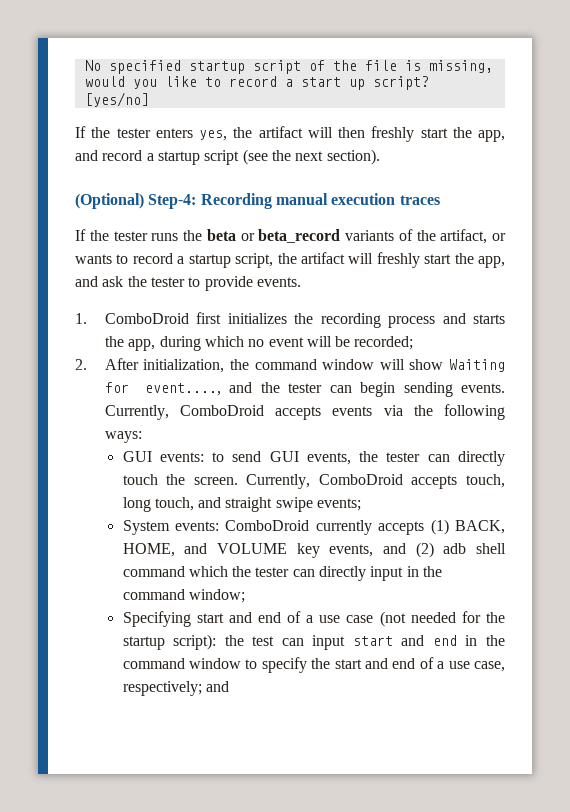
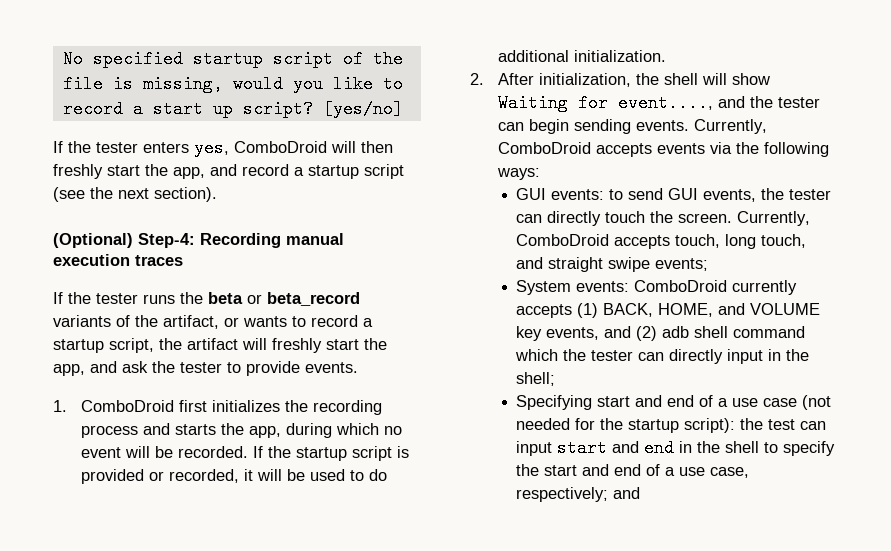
- If the tester enters yes, the artifact will then freshly start the app, and record a startup script (see the next section).
+ If the tester enters yes, ComboDroid will then freshly start the app, and record a startup script (see the next section).
- 1. ComboDroid first initializes the recording process and starts the app, during which no event will be recorded;
+ 1. ComboDroid first initializes the recording process and starts the app, during which no event will be recorded. If the startup script is provided or recorded, it will be used to do additional initialization.
- 2. After initialization, the command window will show Waiting for event...., and the tester can begin sending events.
+ 2. After initialization, the shell will show Waiting for event...., and the tester can begin sending events.
- System events: ComboDroid currently accepts (1) BACK, HOME, and VOLUME key events, and (2) adb shell command which the tester can directly input in the command window;
+ System events: ComboDroid currently accepts (1) BACK, HOME, and VOLUME key events, and (2) adb shell command which the tester can directly input in the shell;
- Specifying start and end of a use case (not needed for the startup script): the test can input start and end in the command window to specify the start and end of a use case, respectively; and
+ Specifying start and end of a use case (not needed for the startup script): the test can input start and end in the shell to specify the start and end of a use case, respectively; and

